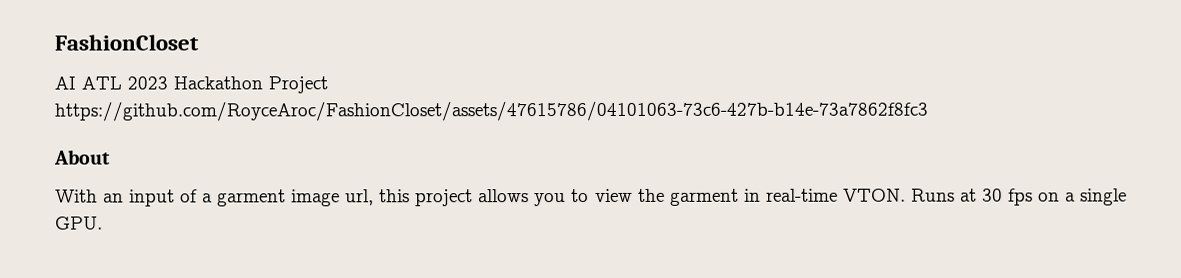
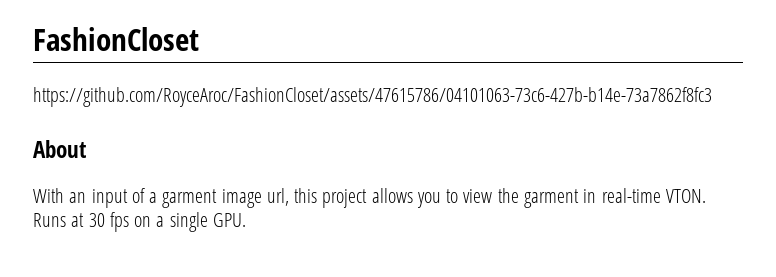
- AI ATL 2023 Hackathon Project https://github.com/RoyceAroc/FashionCloset/assets/47615786/04101063-73c6-427b-b14e-73a7862f8fc3
+ https://github.com/RoyceAroc/FashionCloset/assets/47615786/04101063-73c6-427b-b14e-73a7862f8fc3

